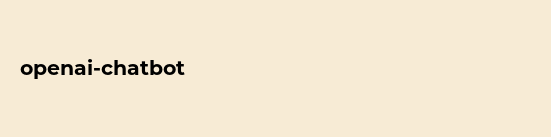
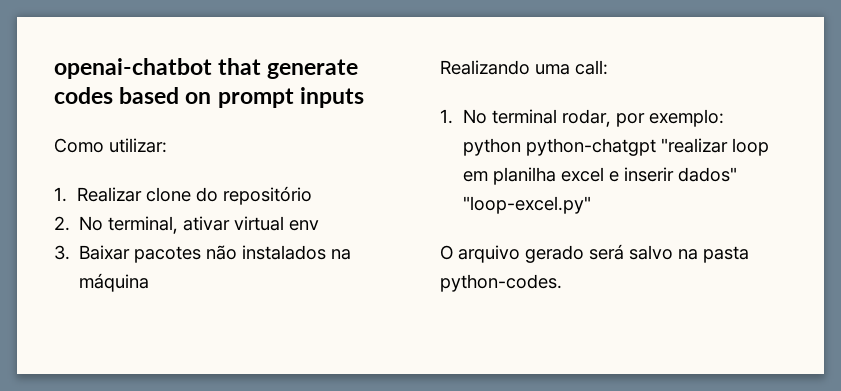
- openai-chatbot
+ openai-chatbot that generate codes based on prompt inputs
+ Como utilizar:
+ 1. Realizar clone do repositório
+ 2. No terminal, ativar virtual env
+ 3. Baixar pacotes não instalados na máquina
+ Realizando uma call:
+ 1. No terminal rodar, por exemplo: python python-chatgpt "realizar loop em planilha excel e inserir dados" "loop-excel.py"
+ O arquivo gerado será salvo na pasta python-codes.

